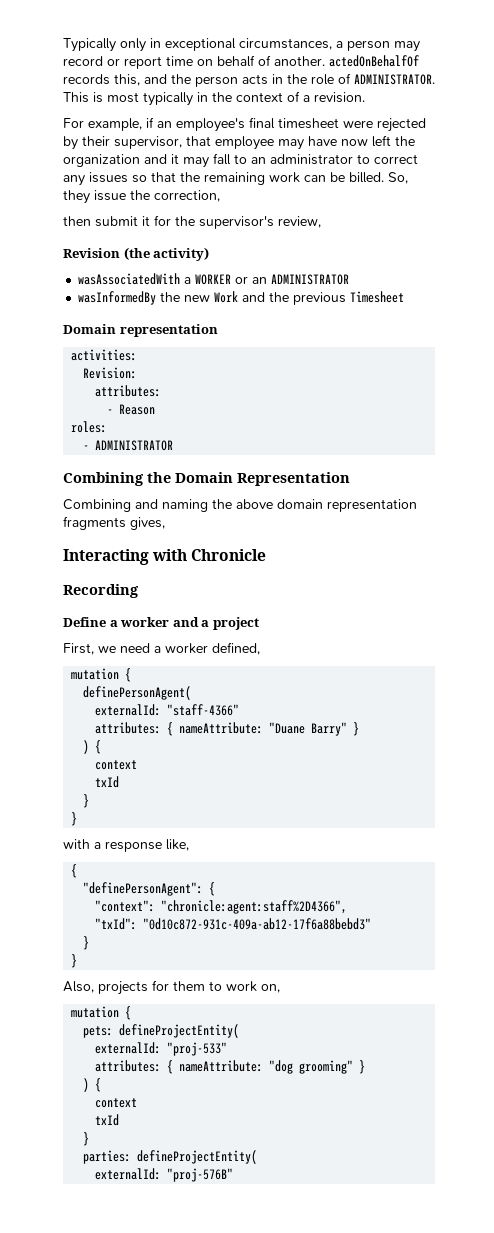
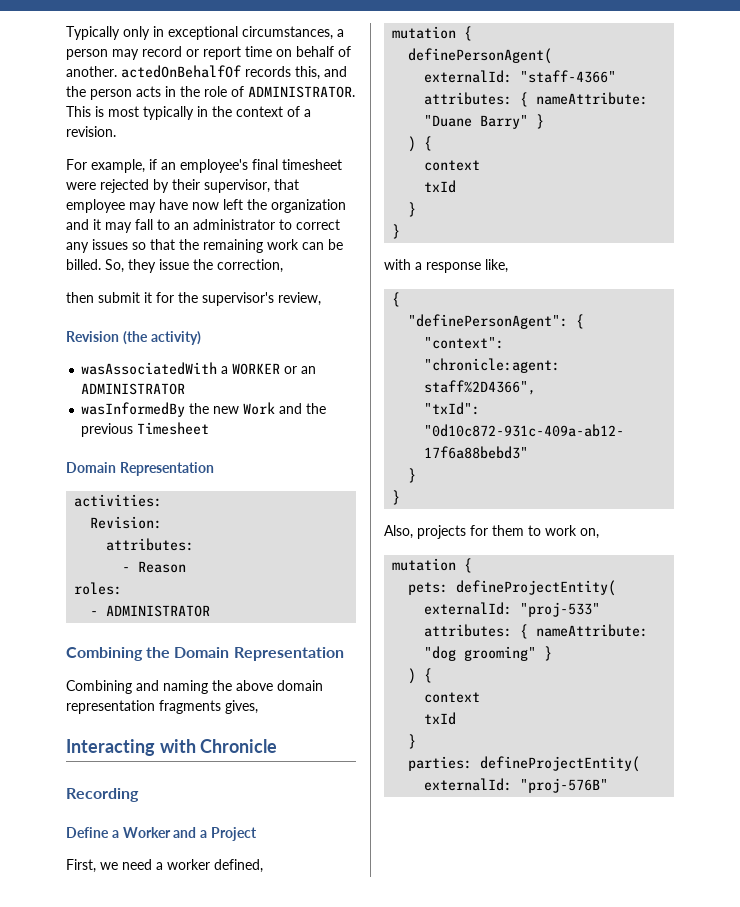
  wasInformedBy the new Work and the previous Timesheet
- Domain representation
+ Domain Representation
- Define a worker and a project
+ Define a Worker and a Project

